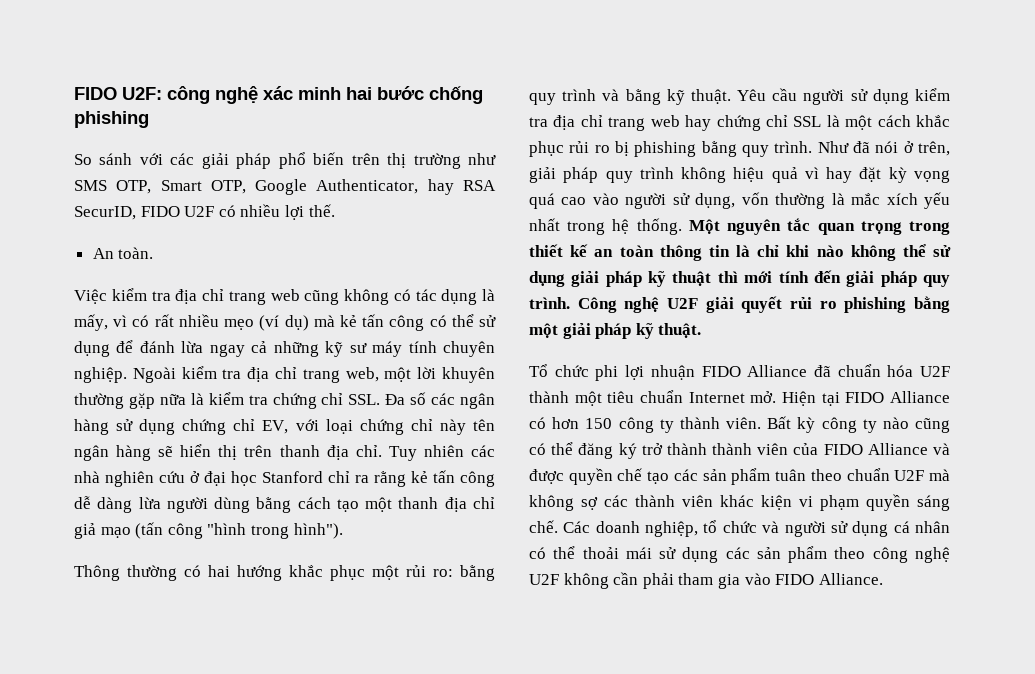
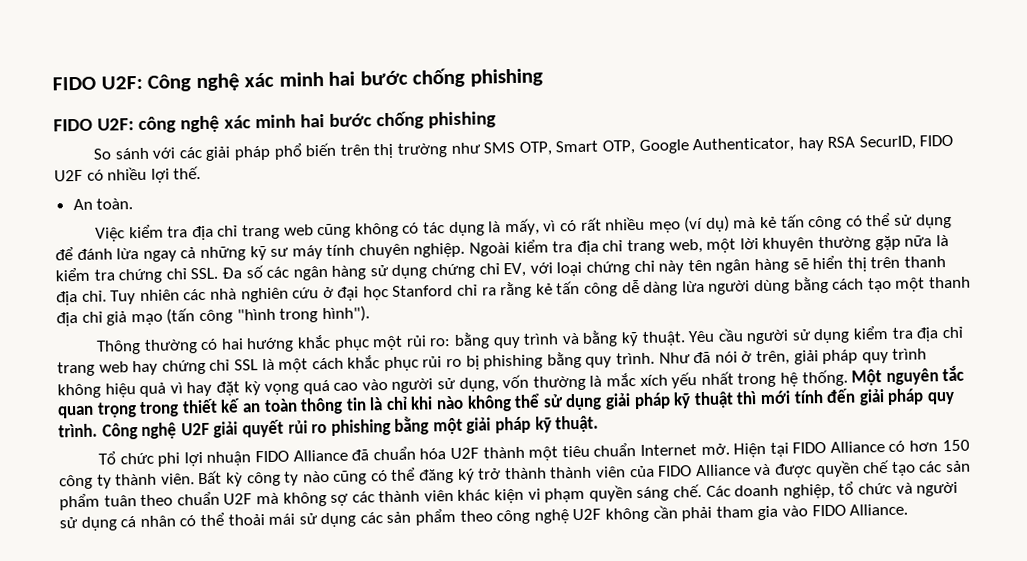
+ FIDO U2F: Công nghệ xác minh hai bước chống phishing

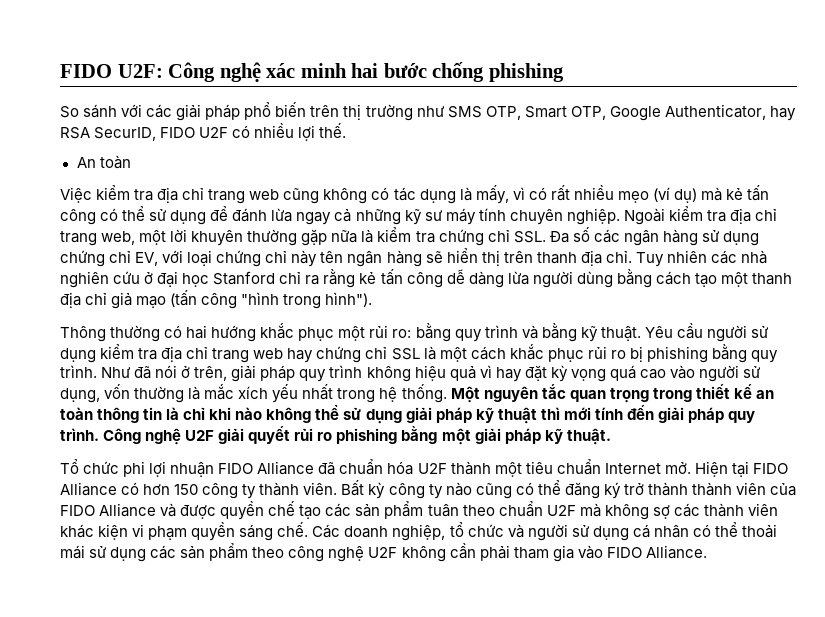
- FIDO U2F: công nghệ xác minh hai bước chống phishing
- An toàn.
+ An toàn

